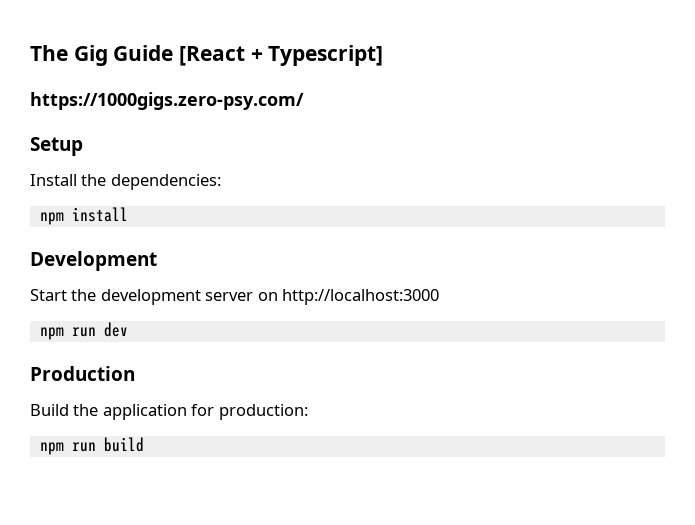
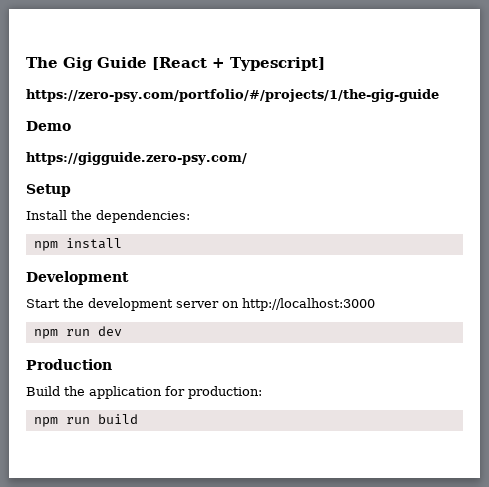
- https://1000gigs.zero-psy.com/
+ https://zero-psy.com/portfolio/#/projects/1/the-gig-guide
+ Demo
+ https://gigguide.zero-psy.com/

